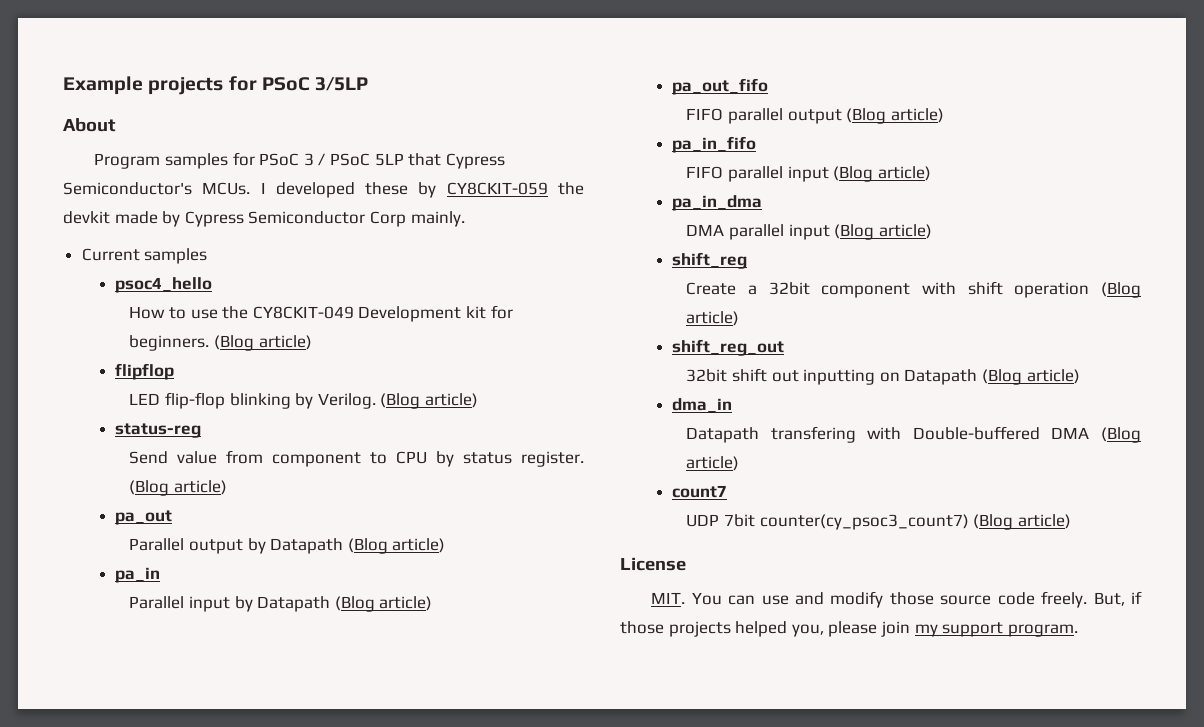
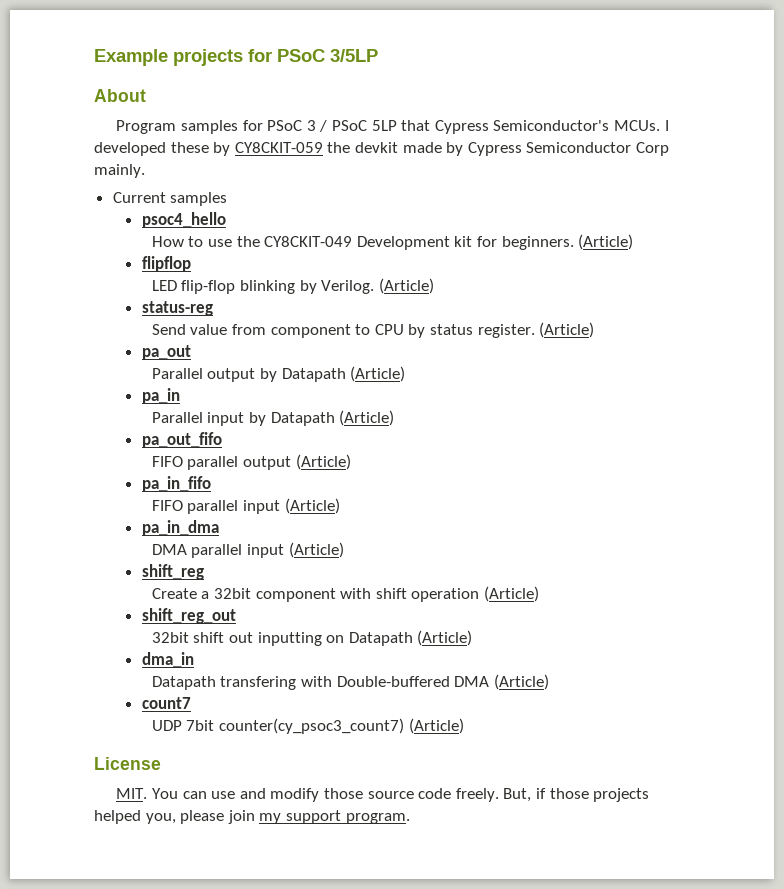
- How to use the CY8CKIT-049 Development kit for beginners. (Blog article)
+ How to use the CY8CKIT-049 Development kit for beginners. (Article)
- LED flip-flop blinking by Verilog. (Blog article)
+ LED flip-flop blinking by Verilog. (Article)
- Send value from component to CPU by status register. (Blog article)
+ Send value from component to CPU by status register. (Article)
- Parallel output by Datapath (Blog article)
+ Parallel output by Datapath (Article)
- Parallel input by Datapath (Blog article)
+ Parallel input by Datapath (Article)
- FIFO parallel output (Blog article)
+ FIFO parallel output (Article)
- FIFO parallel input (Blog article)
+ FIFO parallel input (Article)
- DMA parallel input (Blog article)
+ DMA parallel input (Article)
- Create a 32bit component with shift operation (Blog article)
+ Create a 32bit component with shift operation (Article)
- 32bit shift out inputting on Datapath (Blog article)
+ 32bit shift out inputting on Datapath (Article)
- Datapath transfering with Double-buffered DMA (Blog article)
+ Datapath transfering with Double-buffered DMA (Article)
- UDP 7bit counter(cy_psoc3_count7) (Blog article)
+ UDP 7bit counter(cy_psoc3_count7) (Article)

